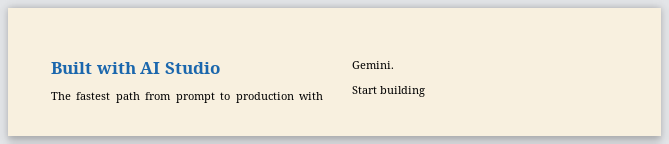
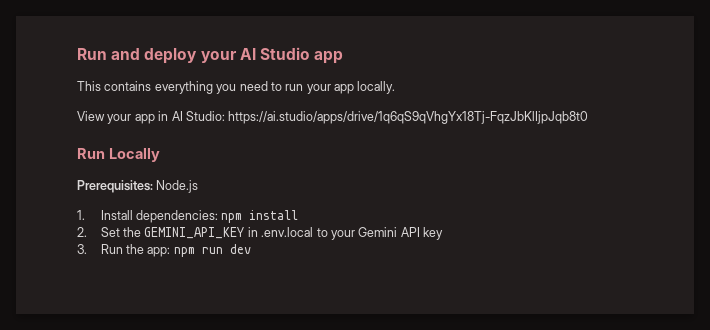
- Built with AI Studio
- The fastest path from prompt to production with Gemini.
- Start building
+ Run and deploy your AI Studio app
+ This contains everything you need to run your app locally.
+ View your app in AI Studio: https://ai.studio/apps/drive/1q6qS9qVhgYx18Tj-FqzJbKlIjpJqb8t0
+ Run Locally
+ Prerequisites: Node.js
+ 1. Install dependencies: npm install
+ 2. Set the GEMINI_API_KEY in .env.local to your Gemini API key
+ 3. Run the app: npm run dev

